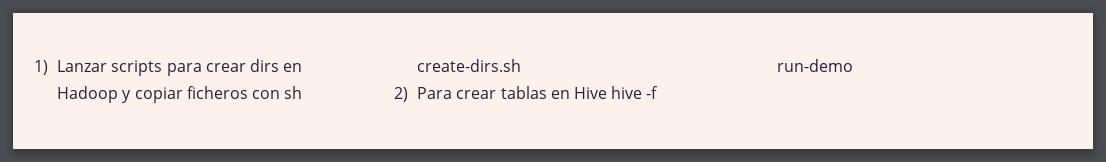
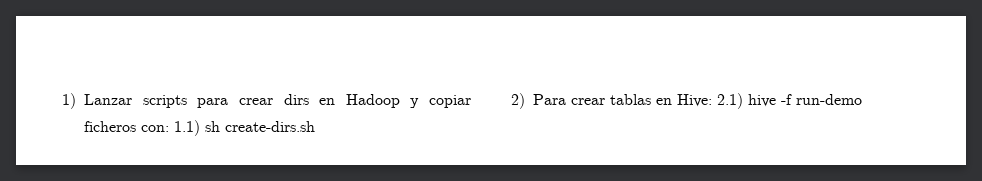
- 1) Lanzar scripts para crear dirs en Hadoop y copiar ficheros con sh create-dirs.sh
+ 1) Lanzar scripts para crear dirs en Hadoop y copiar ficheros con: 1.1) sh create-dirs.sh
- 2) Para crear tablas en Hive hive -f run-demo
+ 2) Para crear tablas en Hive: 2.1) hive -f run-demo

